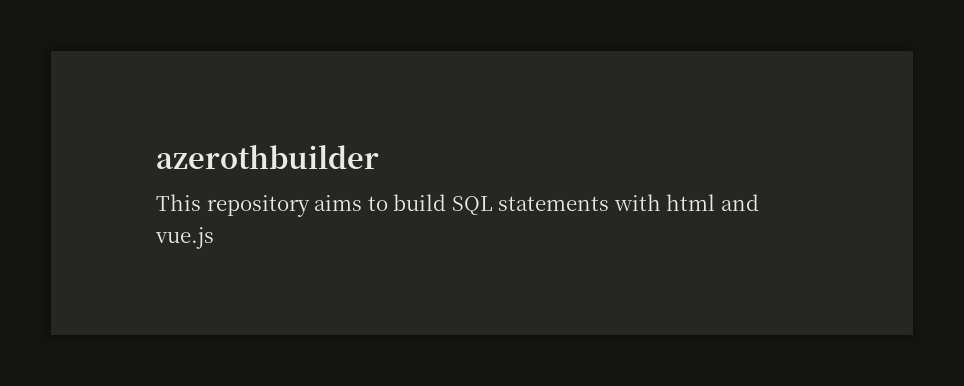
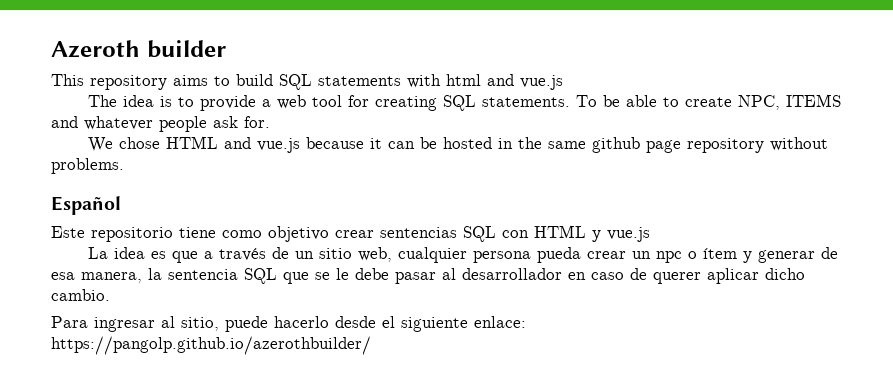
- azerothbuilder
+ Azeroth builder
+ The idea is to provide a web tool for creating SQL statements. To be able to create NPC, ITEMS and whatever people ask for.
+ We chose HTML and vue.js because it can be hosted in the same github page repository without problems.
+ Español
+ Este repositorio tiene como objetivo crear sentencias SQL con HTML y vue.js
+ La idea es que a través de un sitio web, cualquier persona pueda crear un npc o ítem y generar de esa manera, la sentencia SQL que se le debe pasar al desarrollador en caso de querer aplicar dicho cambio.
+ Para ingresar al sitio, puede hacerlo desde el siguiente enlace: https://pangolp.github.io/azerothbuilder/

